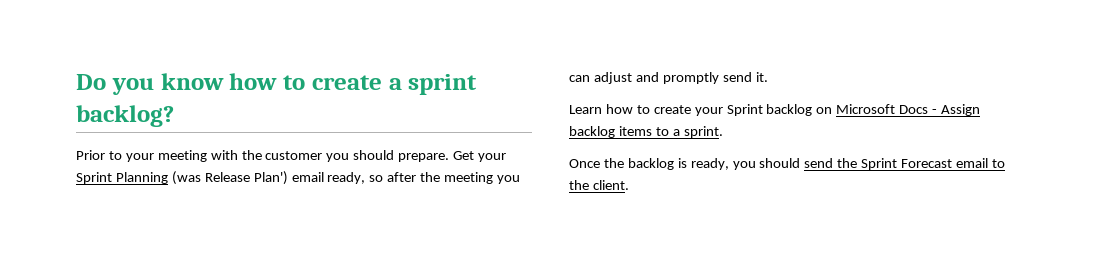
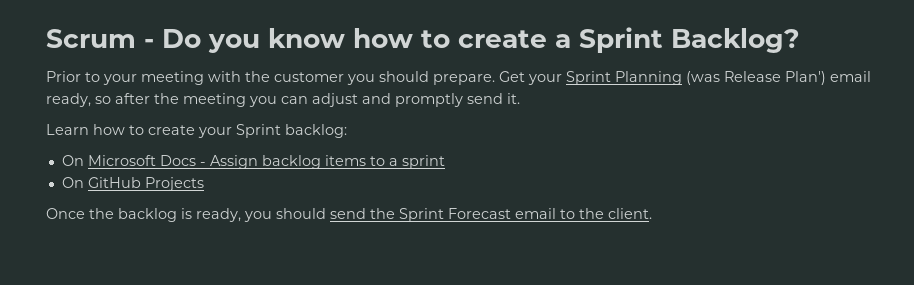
- Do you know how to create a sprint backlog?
+ Scrum - Do you know how to create a Sprint Backlog?
- Learn how to create your Sprint backlog on Microsoft Docs - Assign backlog items to a sprint.
+ Learn how to create your Sprint backlog:
+ On Microsoft Docs - Assign backlog items to a sprint
+ On GitHub Projects

